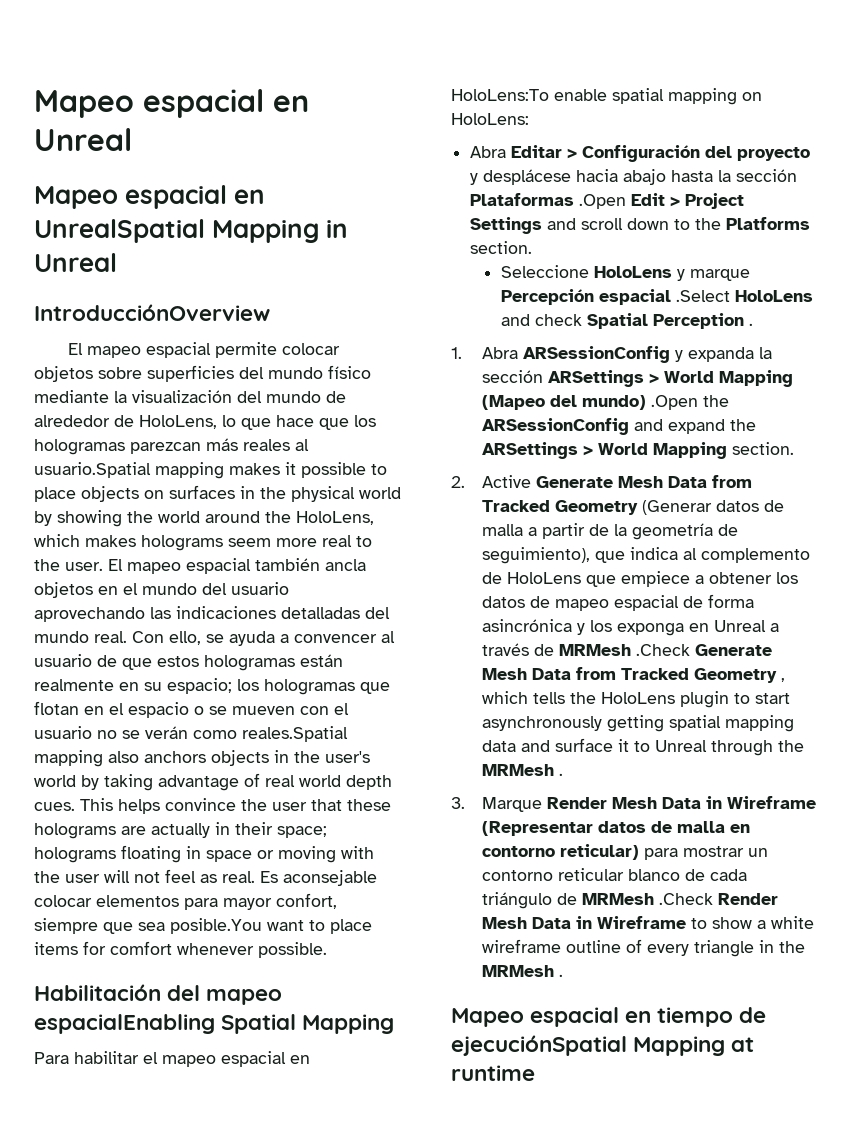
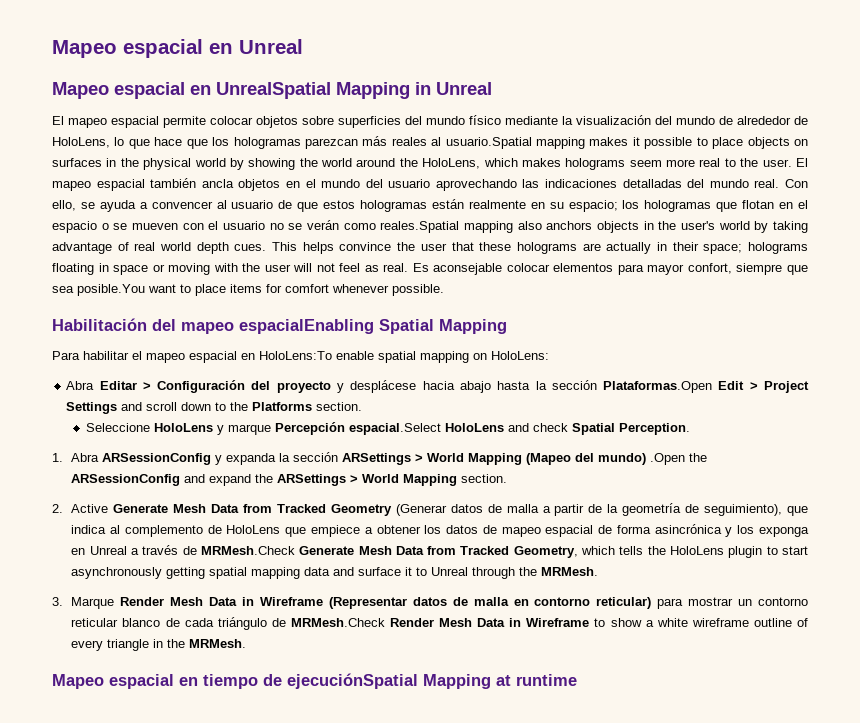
- IntroducciónOverview
- Abra Editar > Configuración del proyecto y desplácese hacia abajo hasta la sección Plataformas .Open Edit > Project Settings and scroll down to the Platforms section.
+ Abra Editar > Configuración del proyecto y desplácese hacia abajo hasta la sección Plataformas.Open Edit > Project Settings and scroll down to the Platforms section.
- Seleccione HoloLens y marque Percepción espacial .Select HoloLens and check Spatial Perception .
+ Seleccione HoloLens y marque Percepción espacial.Select HoloLens and check Spatial Perception.
- 2. Active Generate Mesh Data from Tracked Geometry (Generar datos de malla a partir de la geometría de seguimiento), que indica al complemento de HoloLens que empiece a obtener los datos de mapeo espacial de forma asincrónica y los exponga en Unreal a través de MRMesh .Check Generate Mesh Data from Tracked Geometry , which tells the HoloLens plugin to start asynchronously getting spatial mapping data and surface it to Unreal through the MRMesh .
+ 2. Active Generate Mesh Data from Tracked Geometry (Generar datos de malla a partir de la geometría de seguimiento), que indica al complemento de HoloLens que empiece a obtener los datos de mapeo espacial de forma asincrónica y los exponga en Unreal a través de MRMesh.Check Generate Mesh Data from Tracked Geometry, which tells the HoloLens plugin to start asynchronously getting spatial mapping data and surface it to Unreal through the MRMesh.
- 3. Marque Render Mesh Data in Wireframe (Representar datos de malla en contorno reticular) para mostrar un contorno reticular blanco de cada triángulo de MRMesh .Check Render Mesh Data in Wireframe to show a white wireframe outline of every triangle in the MRMesh .
+ 3. Marque Render Mesh Data in Wireframe (Representar datos de malla en contorno reticular) para mostrar un contorno reticular blanco de cada triángulo de MRMesh.Check Render Mesh Data in Wireframe to show a white wireframe outline of every triangle in the MRMesh.

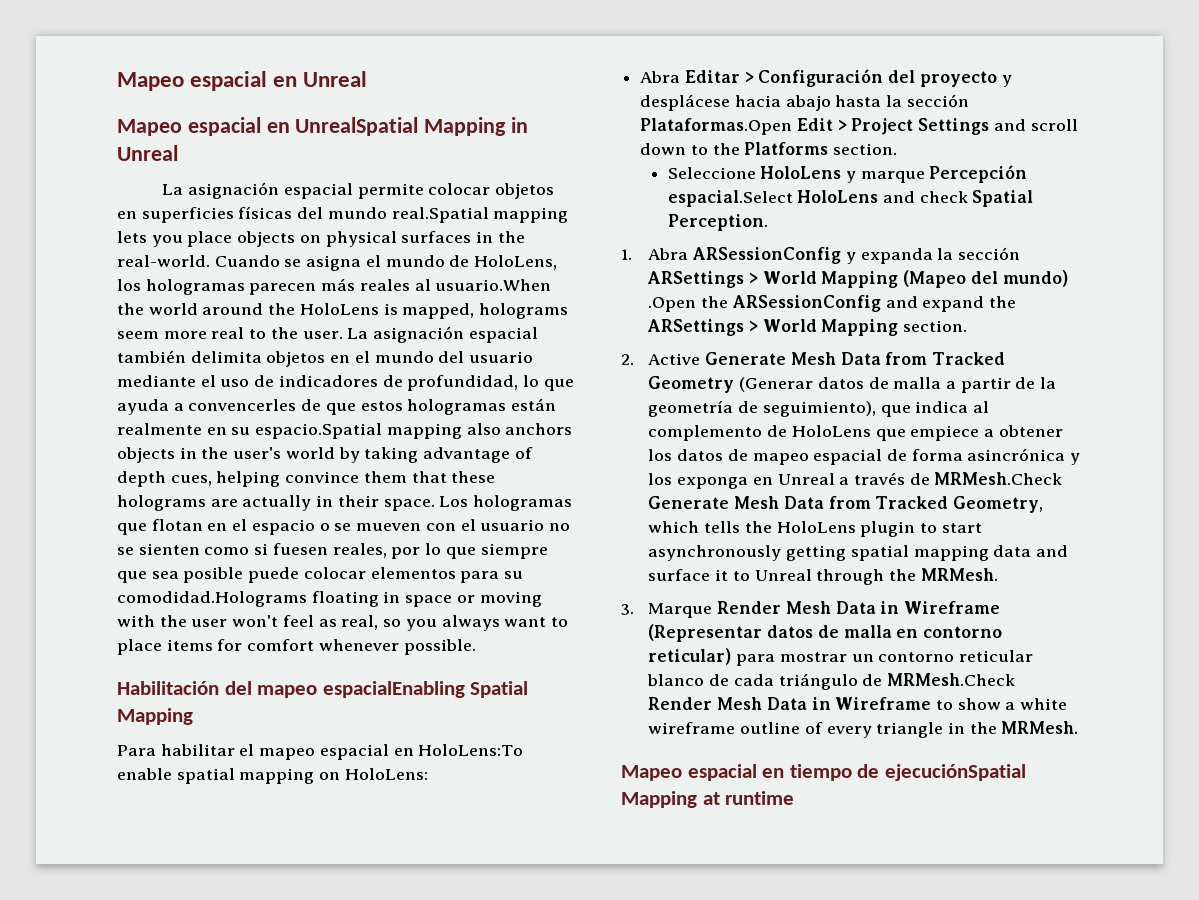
- El mapeo espacial permite colocar objetos sobre superficies del mundo físico mediante la visualización del mundo de alrededor de HoloLens, lo que hace que los hologramas parezcan más reales al usuario.Spatial mapping makes it possible to place objects on surfaces in the physical world by showing the world around the HoloLens, which makes holograms seem more real to the user.
+ La asignación espacial permite colocar objetos en superficies físicas del mundo real.Spatial mapping lets you place objects on physical surfaces in the real-world. Cuando se asigna el mundo de HoloLens, los hologramas parecen más reales al usuario.When the world around the HoloLens is mapped, holograms seem more real to the user.
- El mapeo espacial también ancla objetos en el mundo del usuario aprovechando las indicaciones detalladas del mundo real. Con ello, se ayuda a convencer al usuario de que estos hologramas están realmente en su espacio; los hologramas que flotan en el espacio o se mueven con el usuario no se verán como reales.Spatial mapping also anchors objects in the user's world by taking advantage of real world depth cues. This helps convince the user that these holograms are actually in their space; holograms floating in space or moving with the user will not feel as real. Es aconsejable colocar elementos para mayor confort, siempre que sea posible.You want to place items for comfort whenever possible.
+ La asignación espacial también delimita objetos en el mundo del usuario mediante el uso de indicadores de profundidad, lo que ayuda a convencerles de que estos hologramas están realmente en su espacio.Spatial mapping also anchors objects in the user's world by taking advantage of depth cues, helping convince them that these holograms are actually in their space. Los hologramas que flotan en el espacio o se mueven con el usuario no se sienten como si fuesen reales, por lo que siempre que sea posible puede colocar elementos para su comodidad.Holograms floating in space or moving with the user won't feel as real, so you always want to place items for comfort whenever possible.

